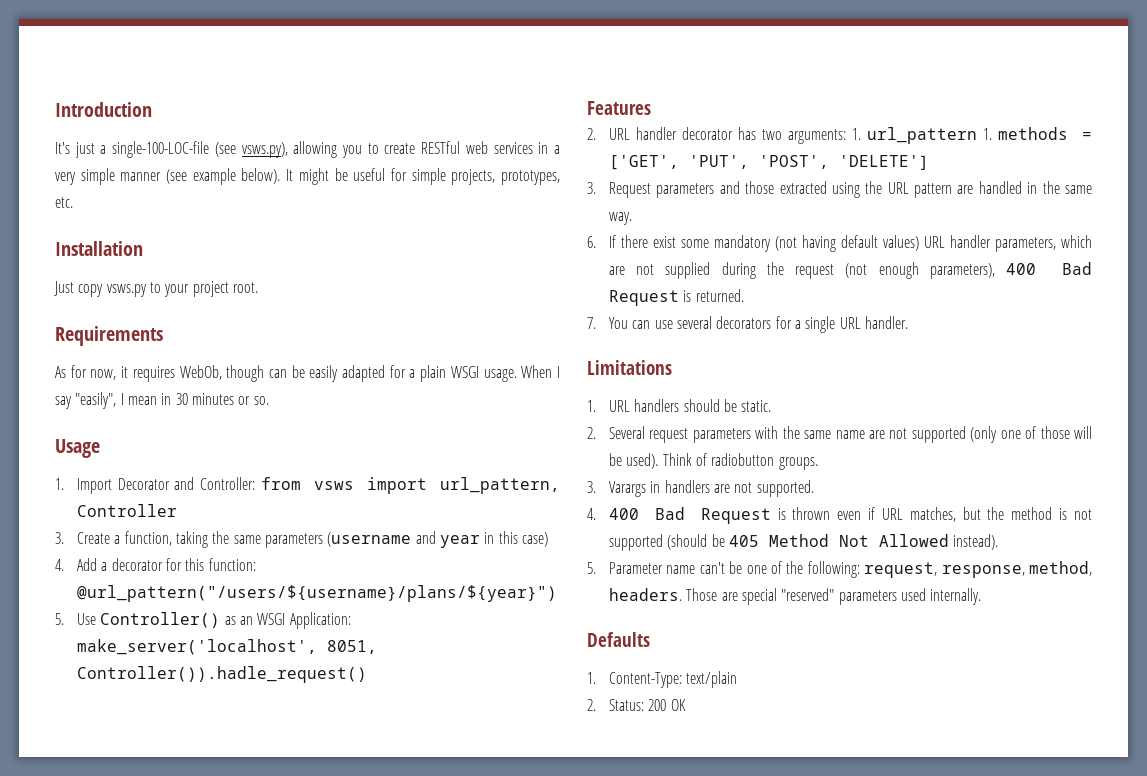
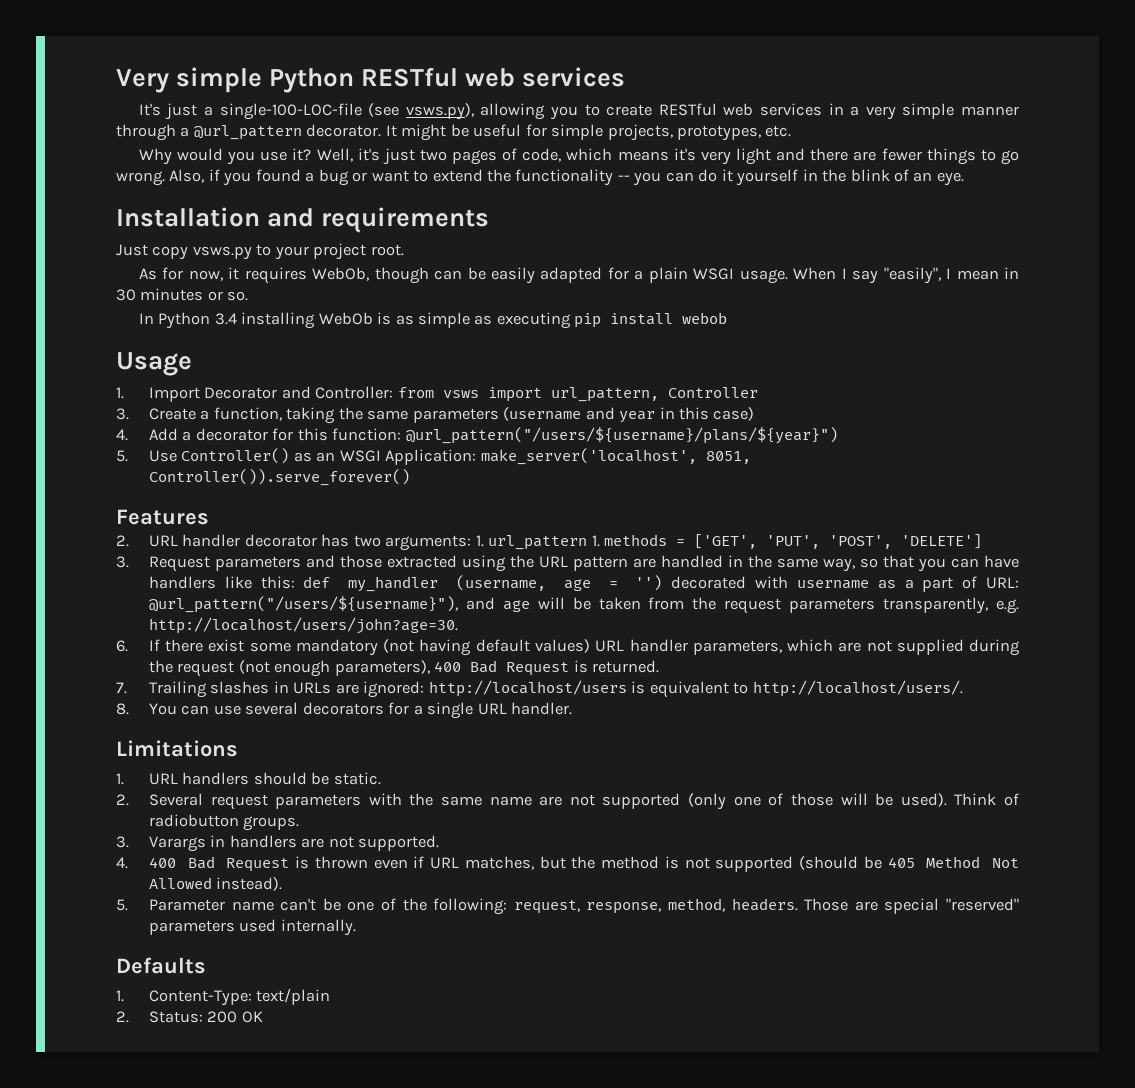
- Introduction
+ Very simple Python RESTful web services
- It's just a single-100-LOC-file (see vsws.py), allowing you to create RESTful web services in a very simple manner (see example below).
+ It's just a single-100-LOC-file (see vsws.py), allowing you to create RESTful web services in a very simple manner through a @url_pattern decorator.
+ Why would you use it? Well, it's just two pages of code, which means it's very light and there are fewer things to go wrong. Also, if you found a bug or want to extend the functionality -- you can do it yourself in the blink of an eye.
- Installation
+ Installation and requirements
- Requirements
+ In Python 3.4 installing WebOb is as simple as executing pip install webob
- 5. Use Controller() as an WSGI Application: make_server('localhost', 8051, Controller()).hadle_request()
+ 5. Use Controller() as an WSGI Application: make_server('localhost', 8051, Controller()).serve_forever()
- 3. Request parameters and those extracted using the URL pattern are handled in the same way.
+ 3. Request parameters and those extracted using the URL pattern are handled in the same way, so that you can have handlers like this: def my_handler (username, age = '') decorated with username as a part of URL: @url_pattern("/users/${username}"), and age will be taken from the request parameters transparently, e.g. http://localhost/users/john?age=30.
- 7. You can use several decorators for a single URL handler.
+ 7. Trailing slashes in URLs are ignored: http://localhost/users is equivalent to http://localhost/users/.
+ 8. You can use several decorators for a single URL handler.

